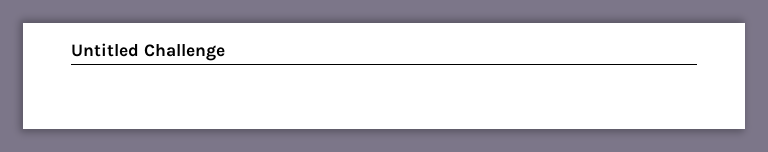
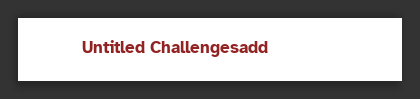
- Untitled Challenge
+ Untitled Challengesadd

